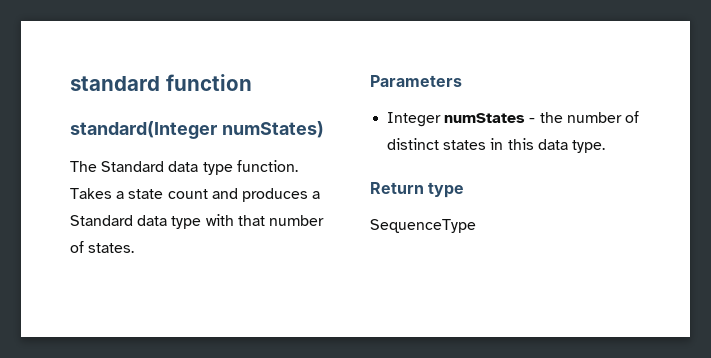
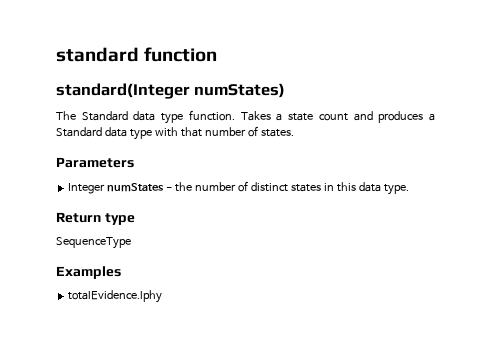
+ Examples
+ totalEvidence.lphy

